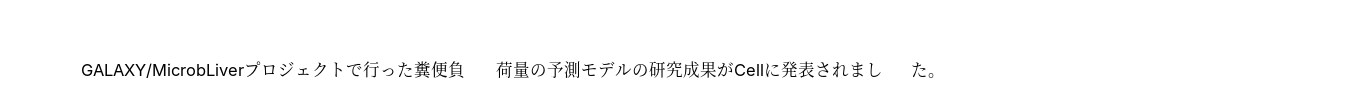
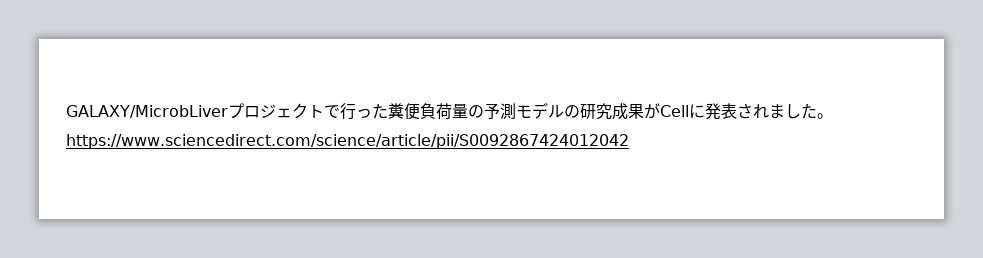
- GALAXY/MicrobLiverプロジェクトで行った糞便負荷量の予測モデルの研究成果がCellに発表されました。
+ GALAXY/MicrobLiverプロジェクトで行った糞便負荷量の予測モデルの研究成果がCellに発表されました。https://www.sciencedirect.com/science/article/pii/S0092867424012042

